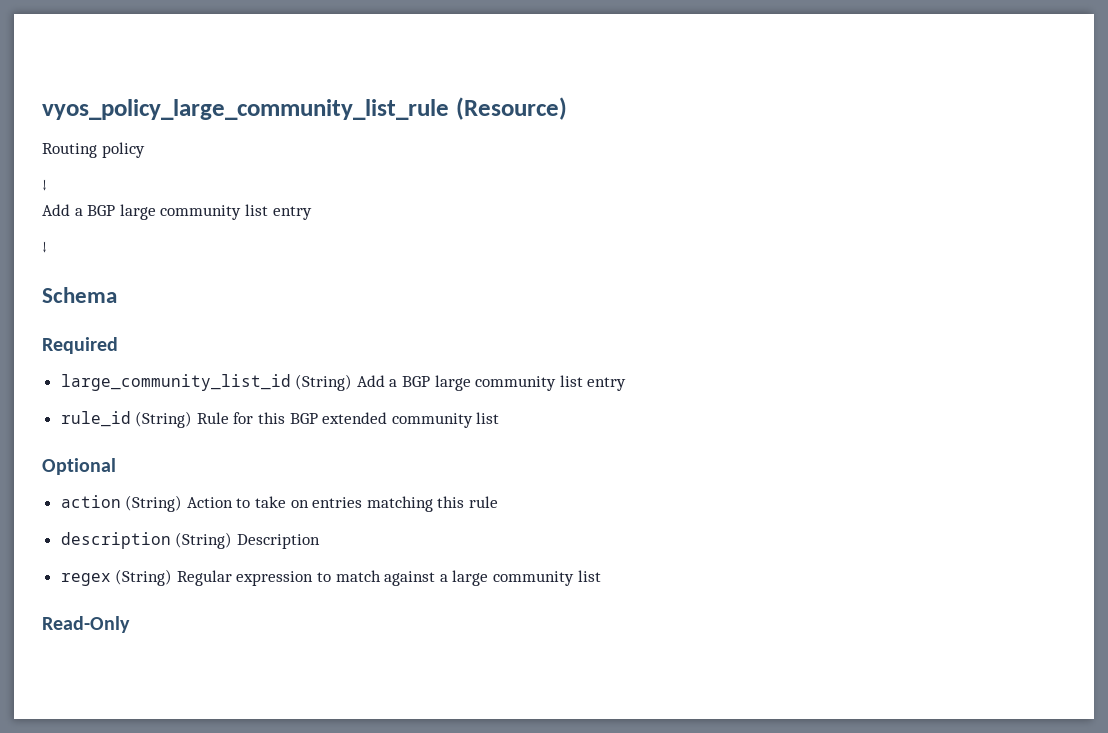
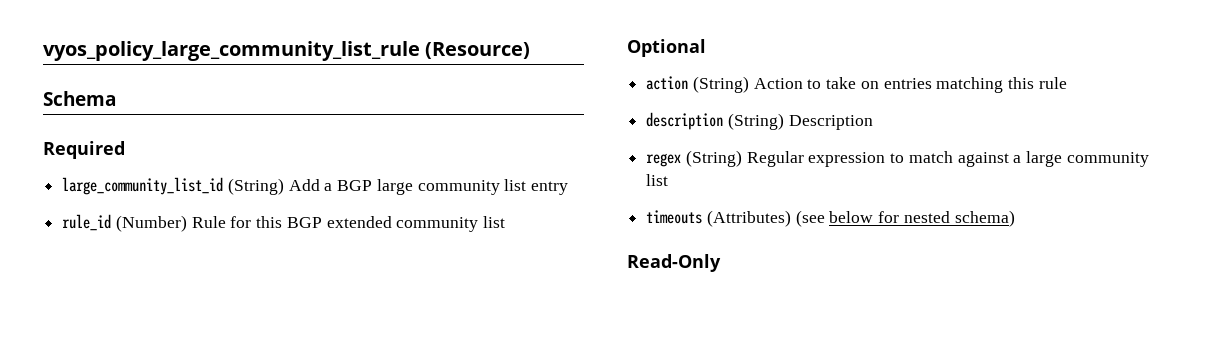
- Routing policy
- ↓
- Add a BGP large community list entry
- ↓
- rule_id (String) Rule for this BGP extended community list
+ rule_id (Number) Rule for this BGP extended community list
+ timeouts (Attributes) (see below for nested schema)

